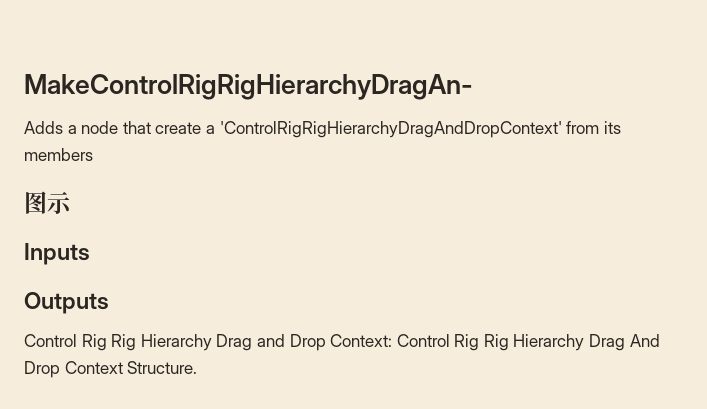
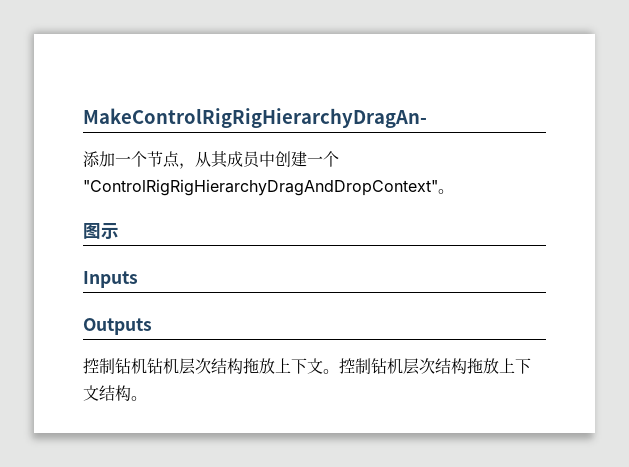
- Adds a node that create a 'ControlRigRigHierarchyDragAndDropContext' from its members
+ 添加一个节点，从其成员中创建一个"ControlRigRigHierarchyDragAndDropContext"。
  图示
  Inputs
  Outputs
- Control Rig Rig Hierarchy Drag and Drop Context: Control Rig Rig Hierarchy Drag And Drop Context Structure.
+ 控制钻机钻机层次结构拖放上下文。控制钻机层次结构拖放上下文结构。

